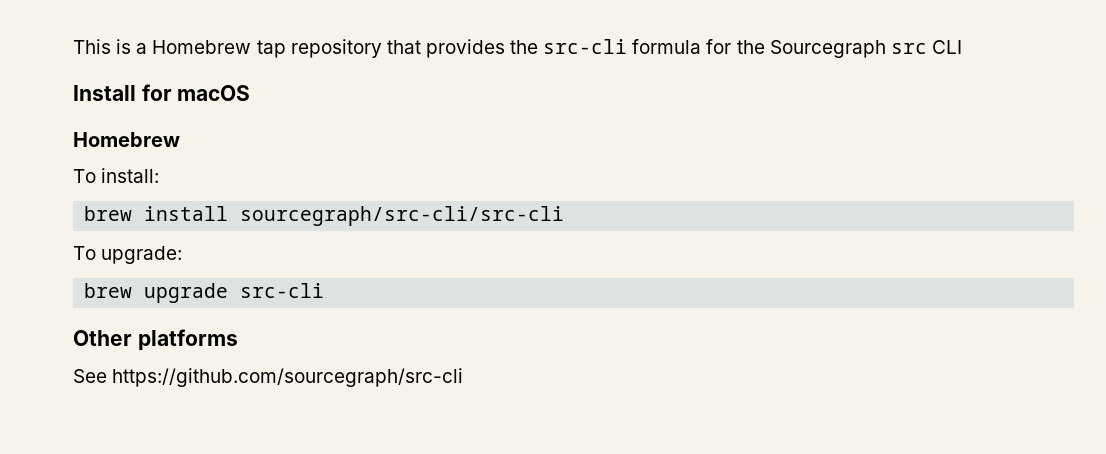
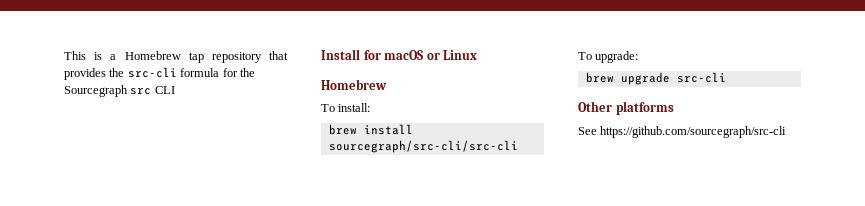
- Install for macOS
+ Install for macOS or Linux

